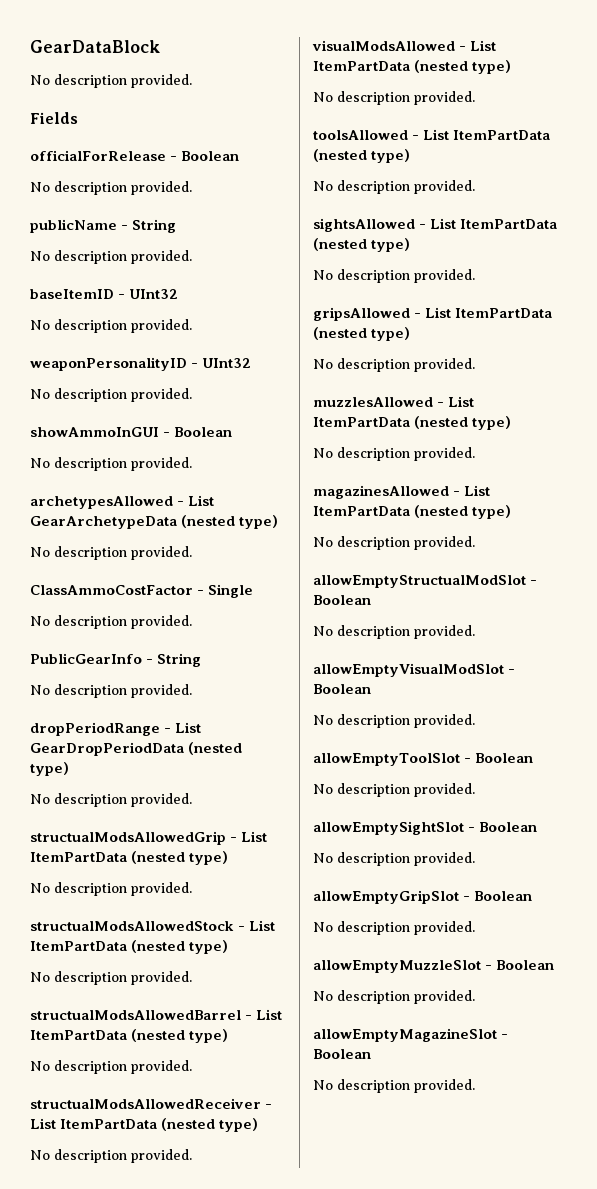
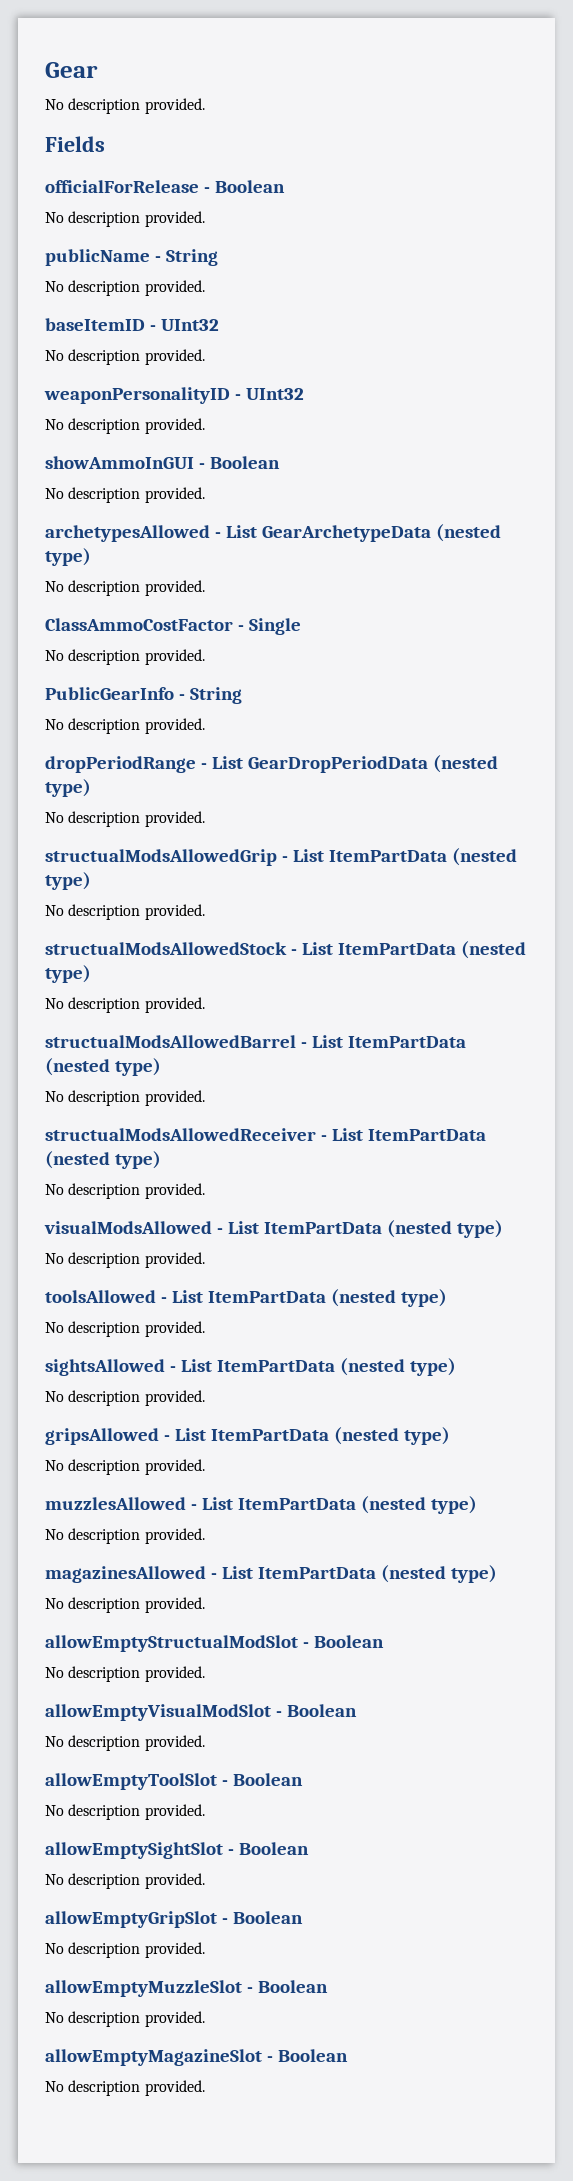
- GearDataBlock
+ Gear

